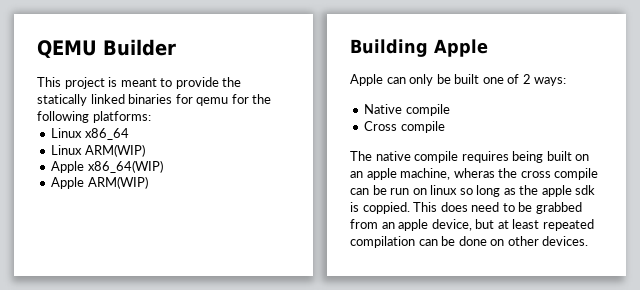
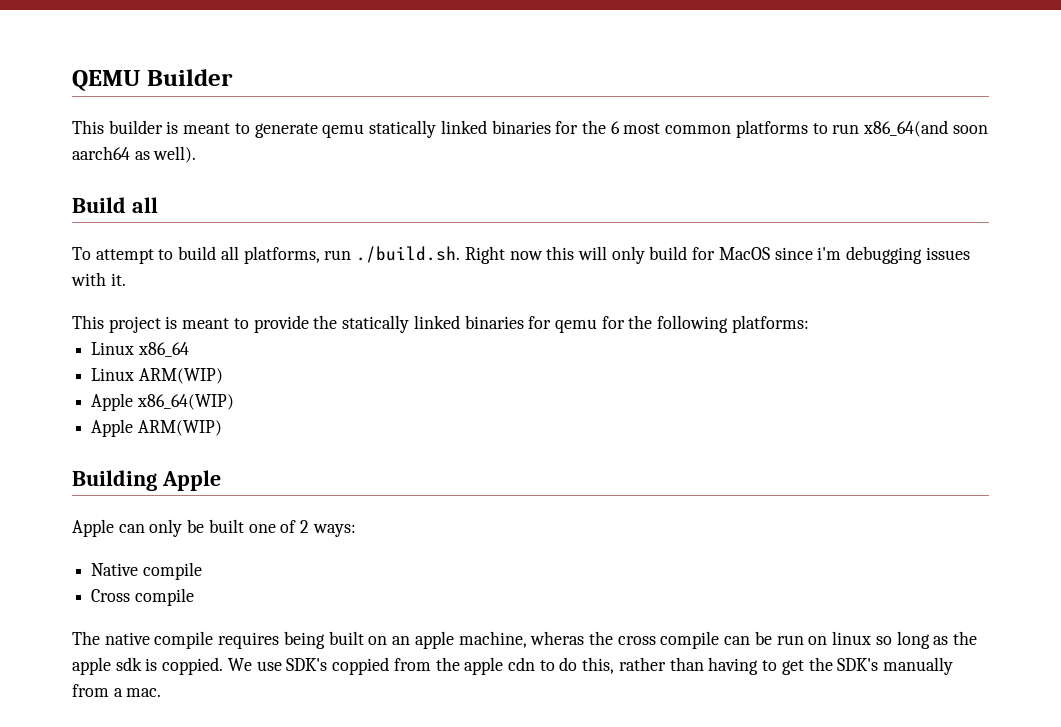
+ This builder is meant to generate qemu statically linked binaries for the 6 most common platforms to run x86_64(and soon aarch64 as well).
+ Build all
+ To attempt to build all platforms, run ./build.sh. Right now this will only build for MacOS since i'm debugging issues with it.
- This does need to be grabbed from an apple device, but at least repeated compilation can be done on other devices.
+ We use SDK's coppied from the apple cdn to do this, rather than having to get the SDK's manually from a mac.

